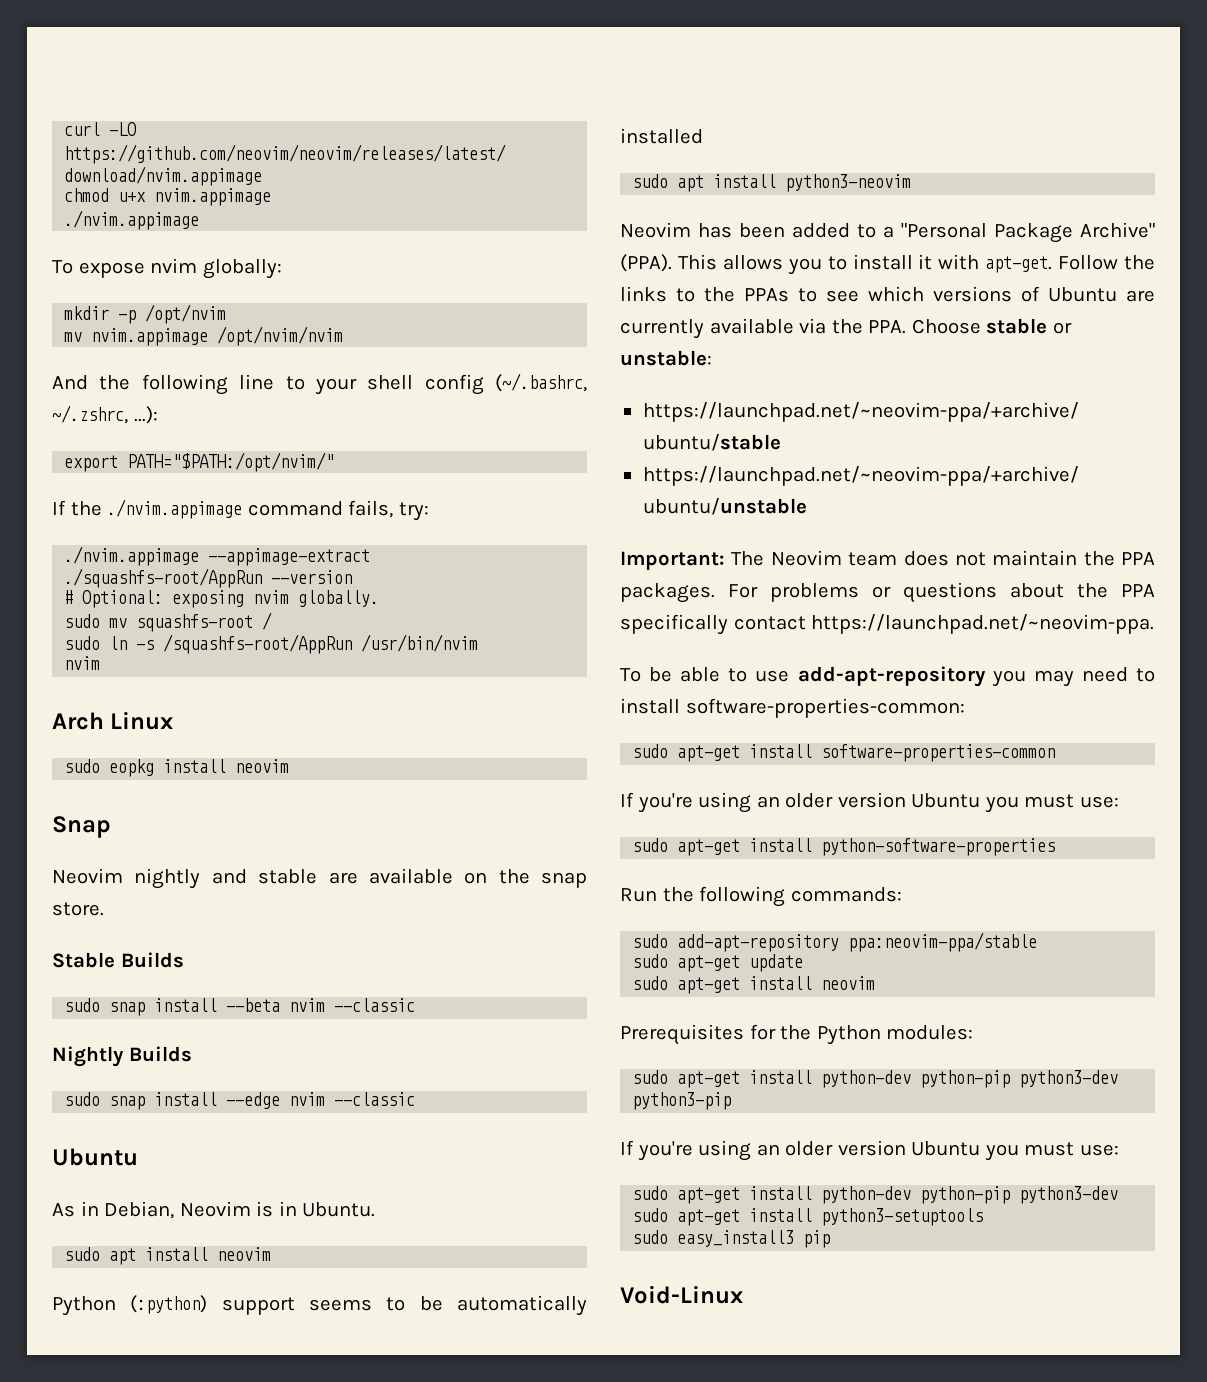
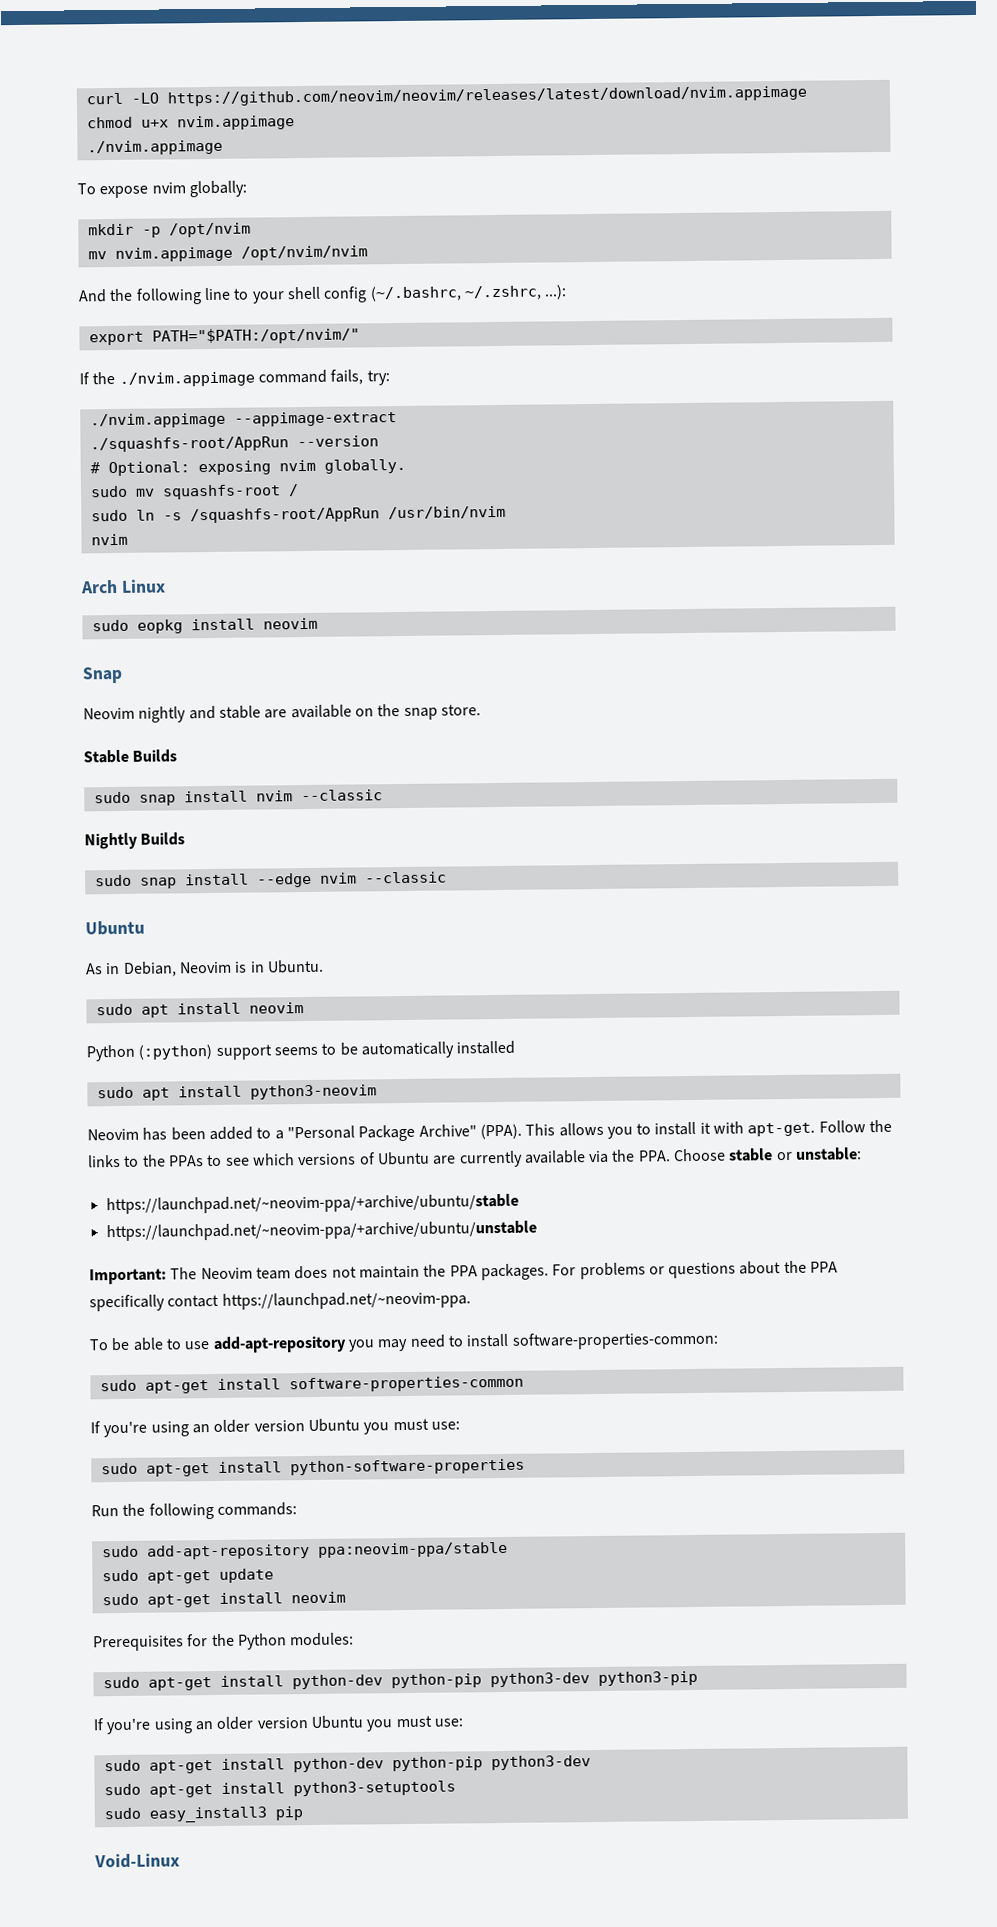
- sudo snap install --beta nvim --classic
+ sudo snap install nvim --classic

